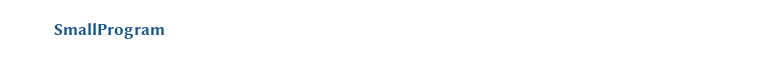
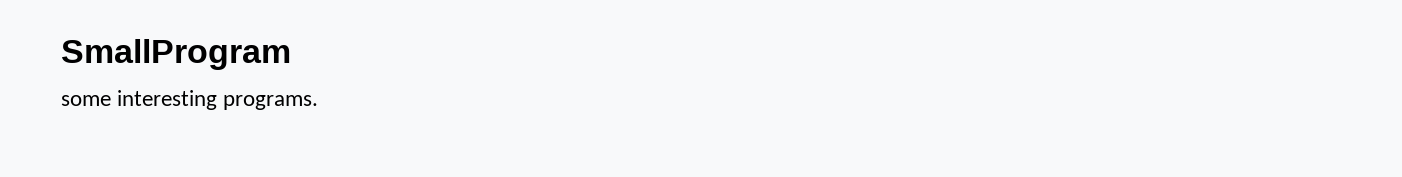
+ some interesting programs.

